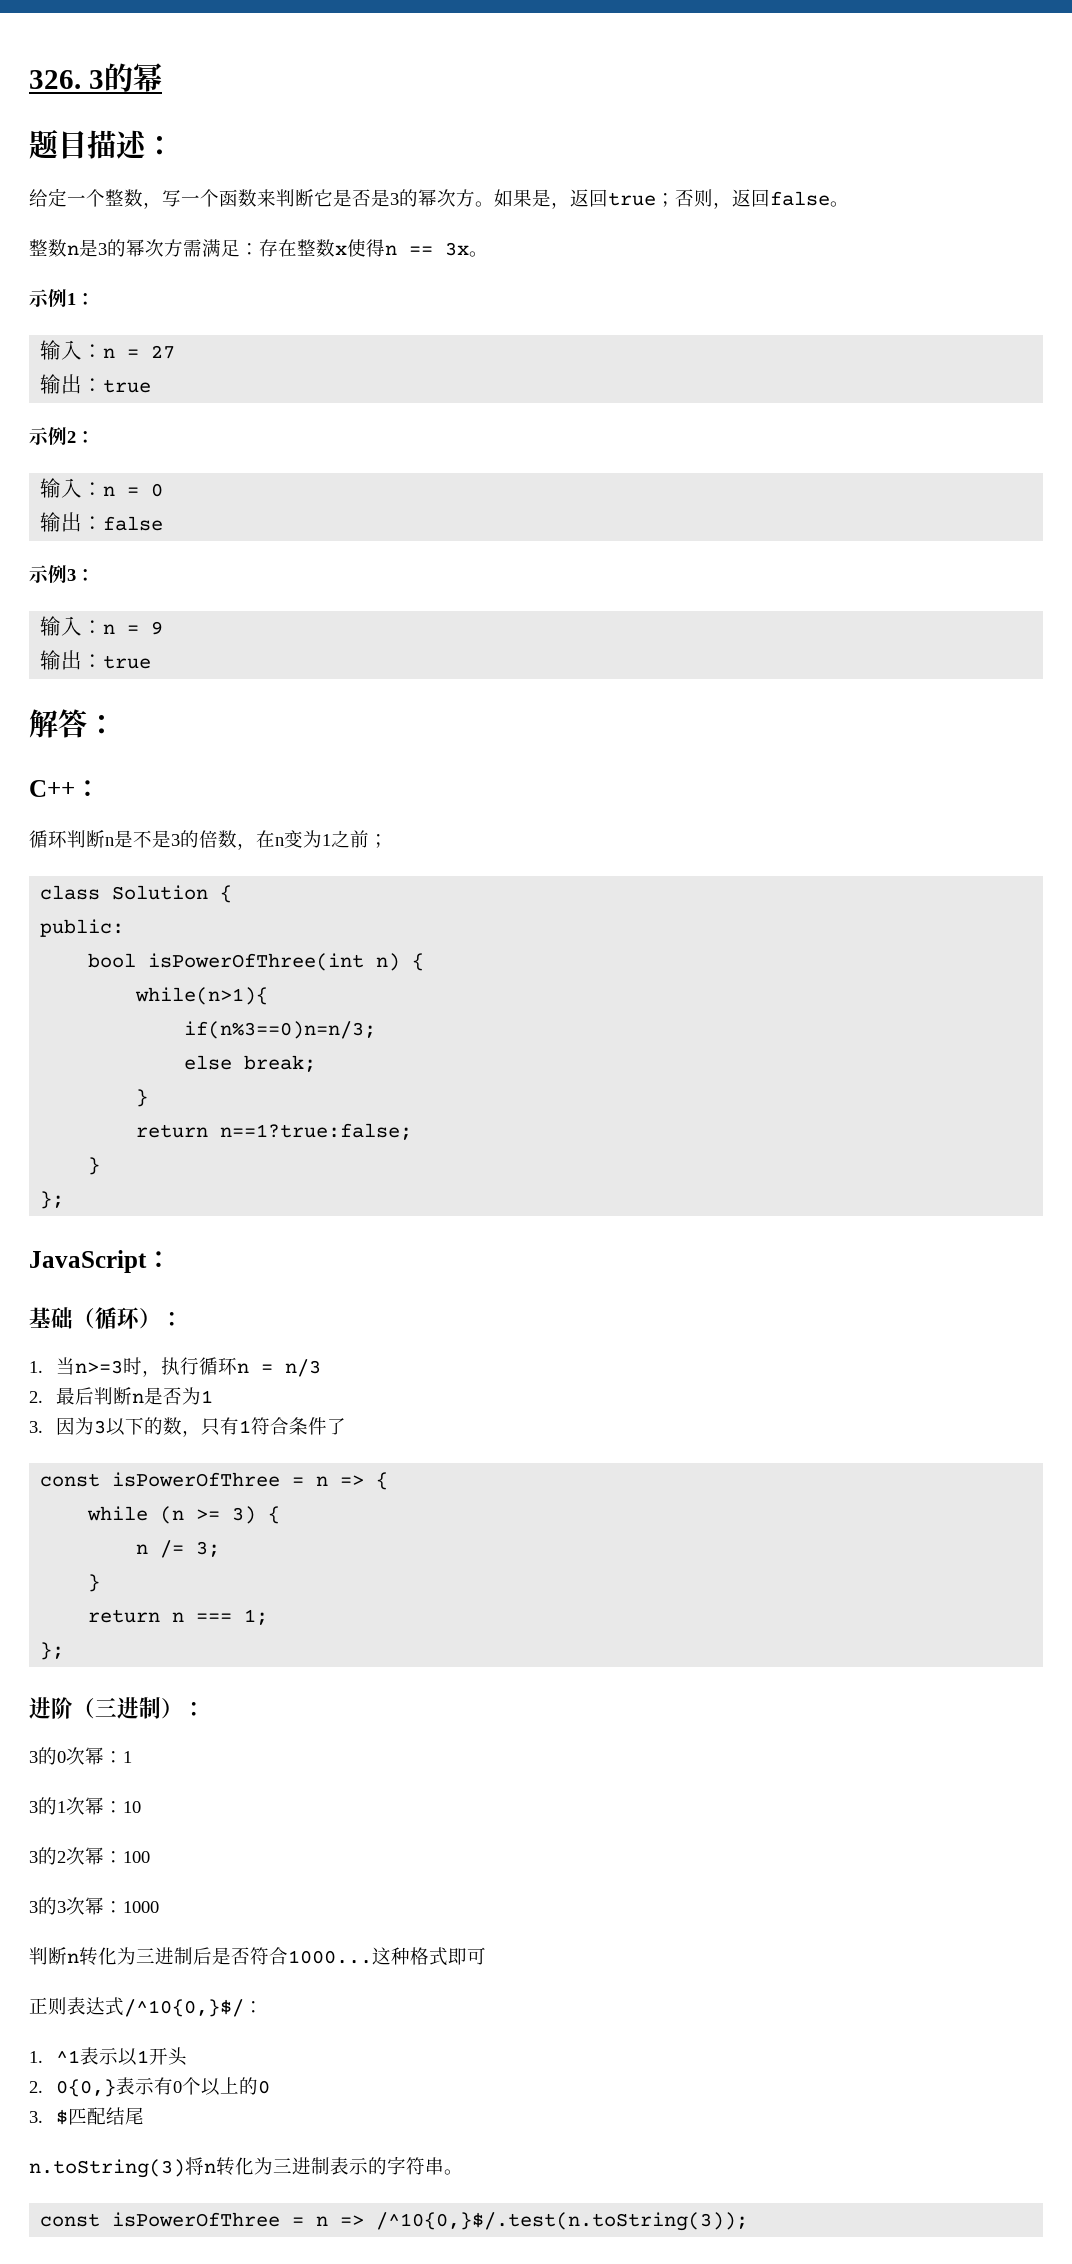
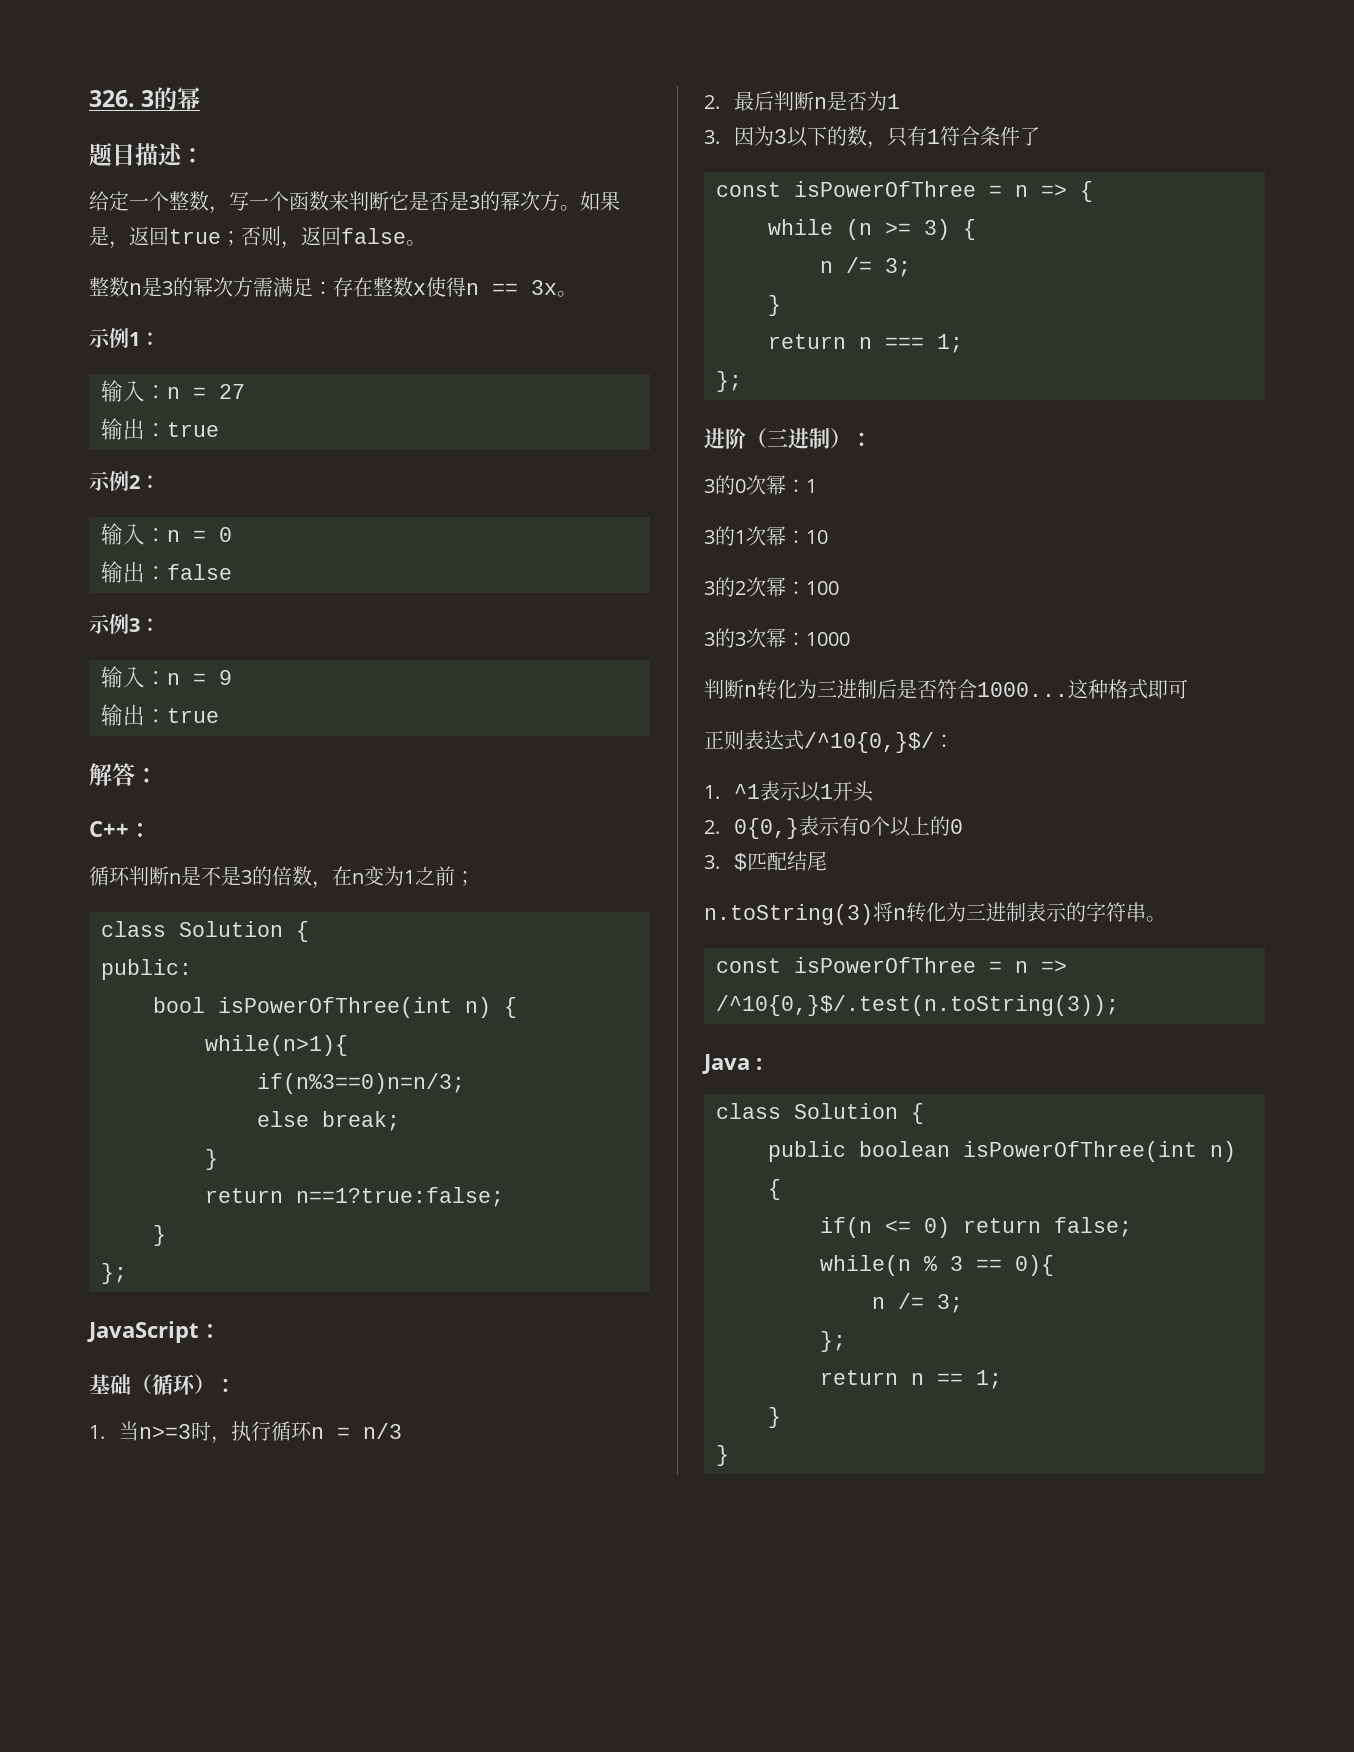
+ Java :
+ class Solution {
+ public boolean isPowerOfThree(int n) {
+ if(n <= 0) return false;
+ while(n % 3 == 0){
+ n /= 3;
+ };
+ return n == 1;
+ }
+ }

